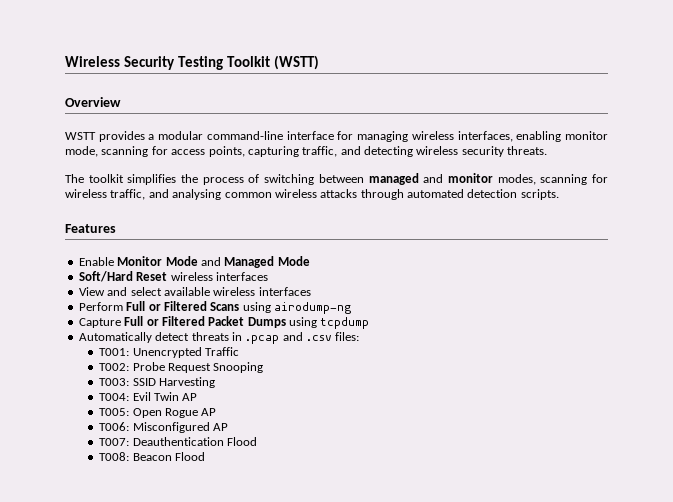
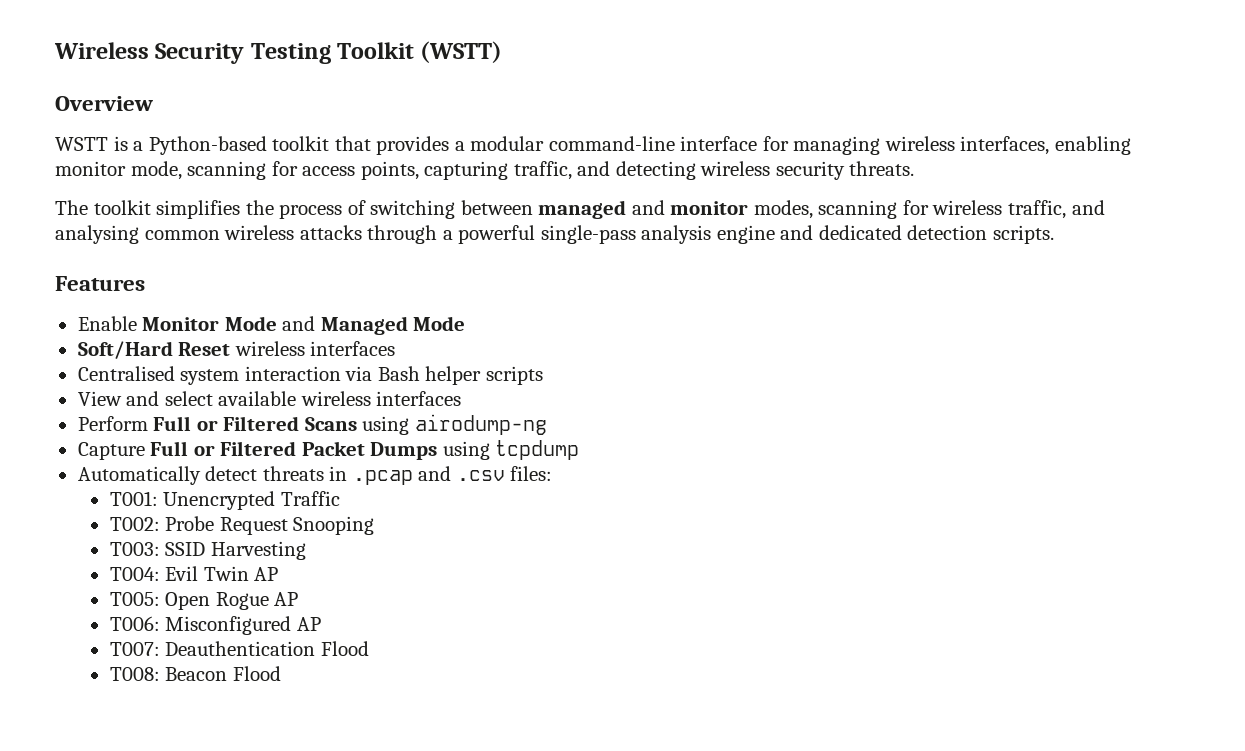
- WSTT provides a modular command-line interface for managing wireless interfaces, enabling monitor mode, scanning for access points, capturing traffic, and detecting wireless security threats.
+ WSTT is a Python-based toolkit that provides a modular command-line interface for managing wireless interfaces, enabling monitor mode, scanning for access points, capturing traffic, and detecting wireless security threats.
- The toolkit simplifies the process of switching between managed and monitor modes, scanning for wireless traffic, and analysing common wireless attacks through automated detection scripts.
+ The toolkit simplifies the process of switching between managed and monitor modes, scanning for wireless traffic, and analysing common wireless attacks through a powerful single-pass analysis engine and dedicated detection scripts.
+ Centralised system interaction via Bash helper scripts

